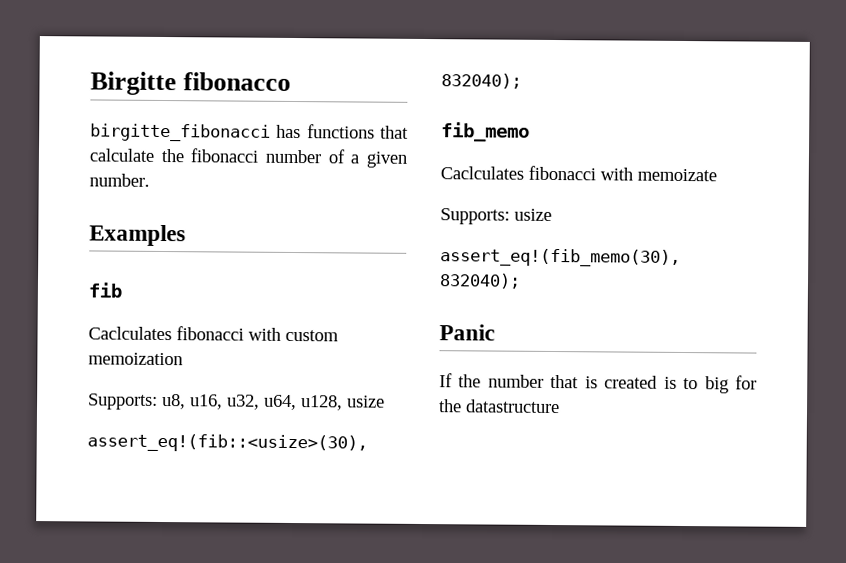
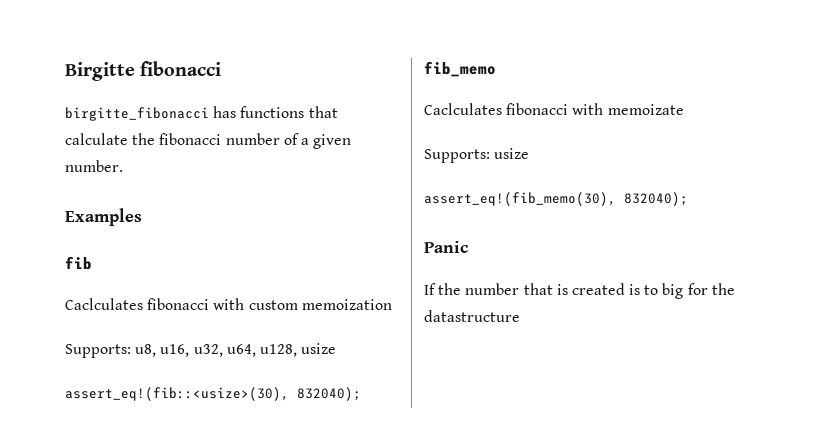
- Birgitte fibonacco
+ Birgitte fibonacci

